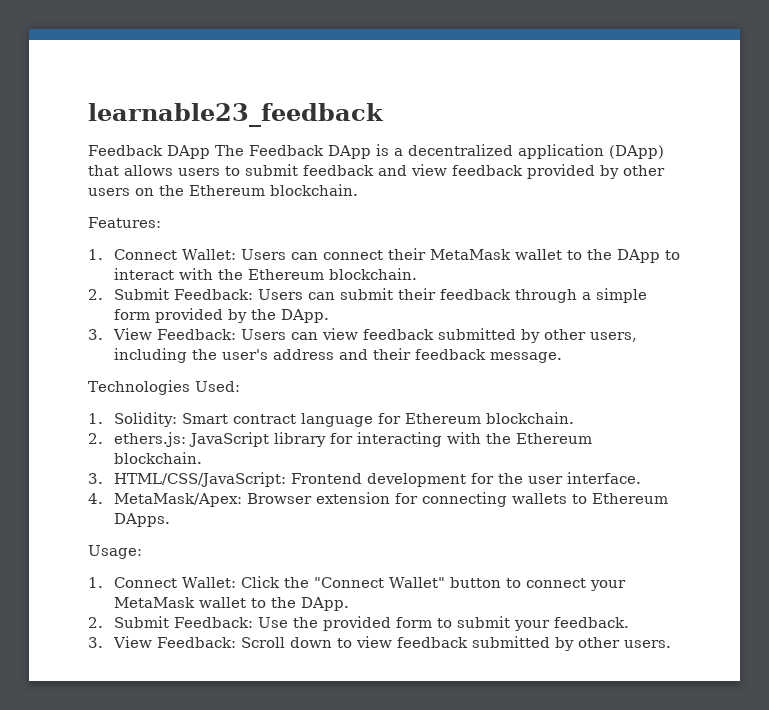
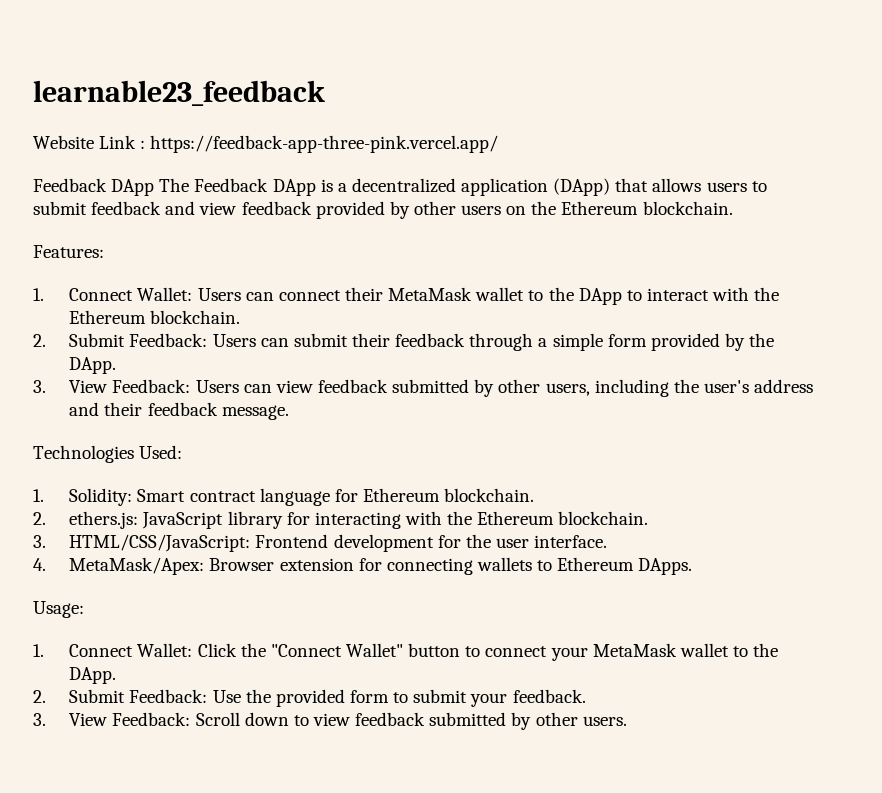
+ Website Link : https://feedback-app-three-pink.vercel.app/

